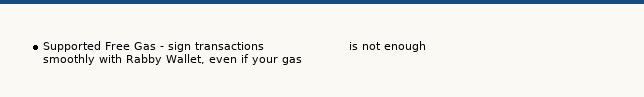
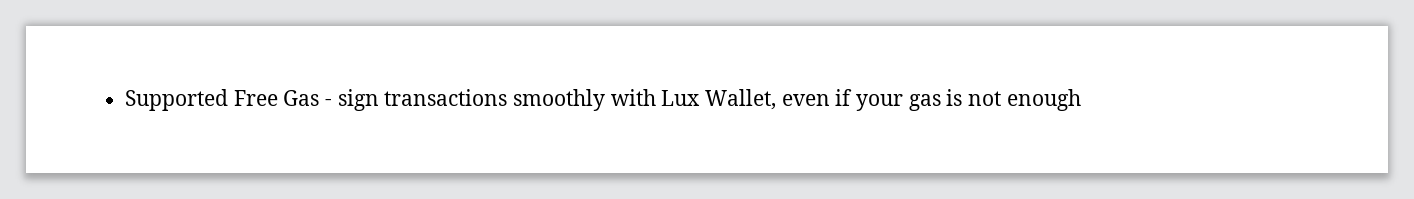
- Supported Free Gas - sign transactions smoothly with Rabby Wallet, even if your gas is not enough
+ Supported Free Gas - sign transactions smoothly with Lux Wallet, even if your gas is not enough

